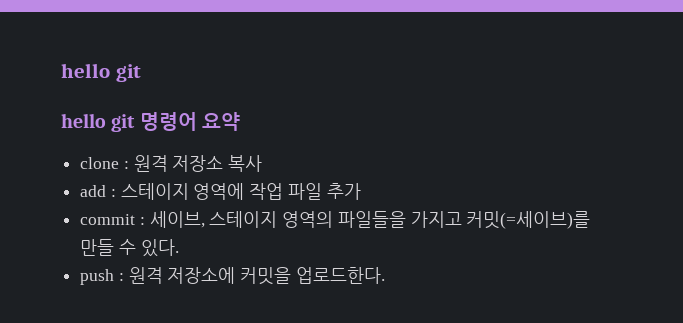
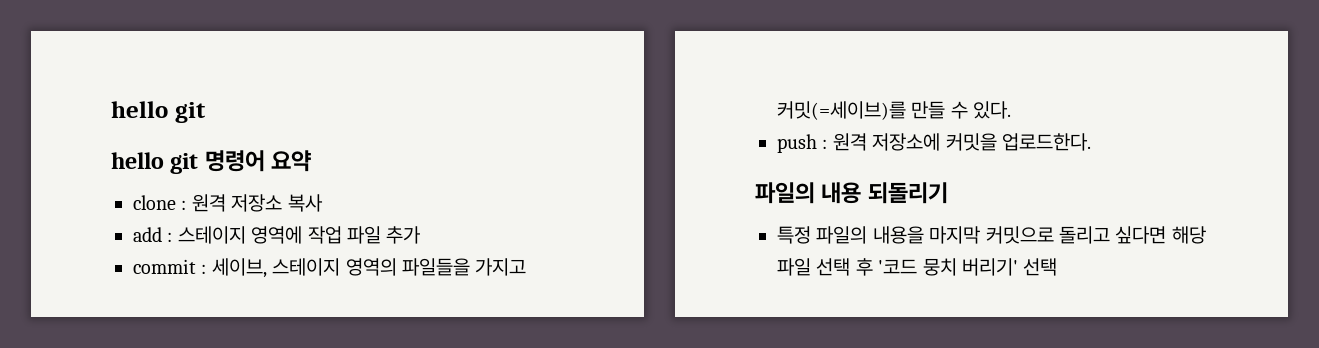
+ 파일의 내용 되돌리기
+ 특정 파일의 내용을 마지막 커밋으로 돌리고 싶다면 해당 파일 선택 후 '코드 뭉치 버리기' 선택

